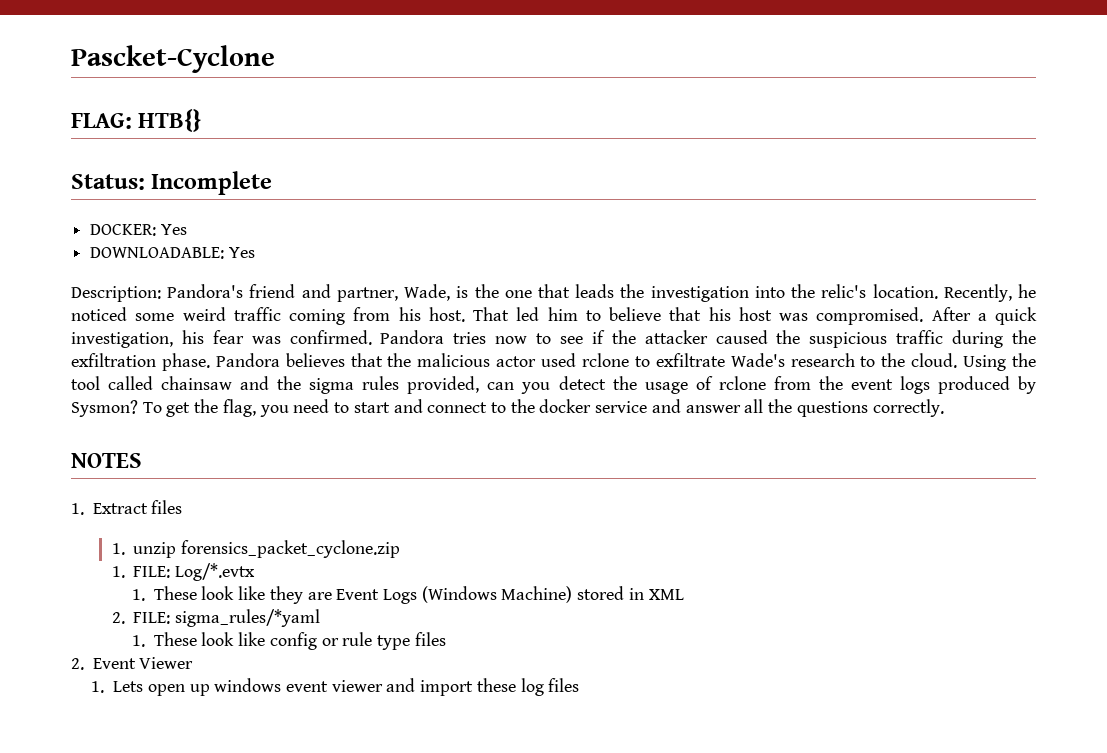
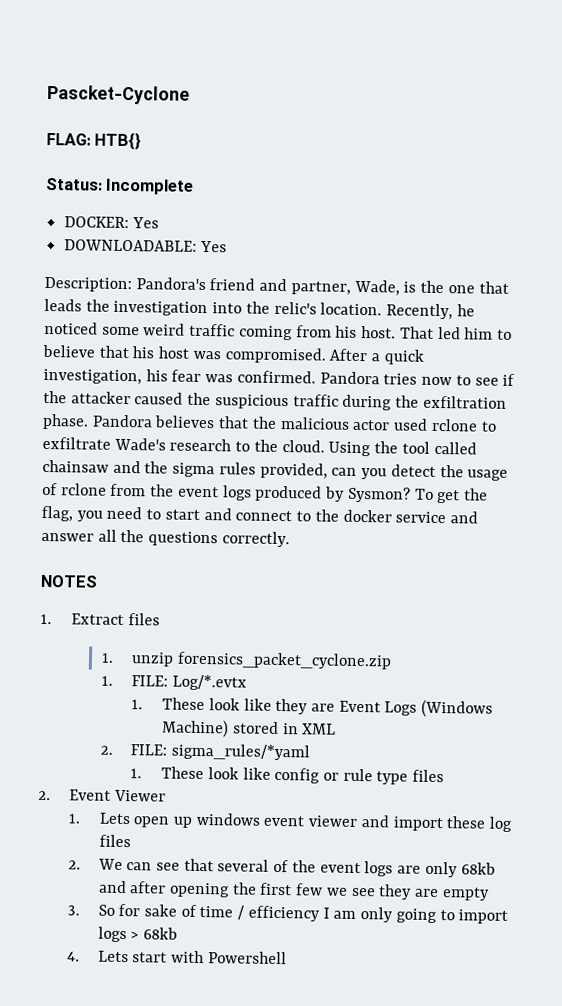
+ 2. We can see that several of the event logs are only 68kb and after opening the first few we see they are empty
+ 3. So for sake of time / efficiency I am only going to import logs > 68kb
+ 4. Lets start with Powershell

